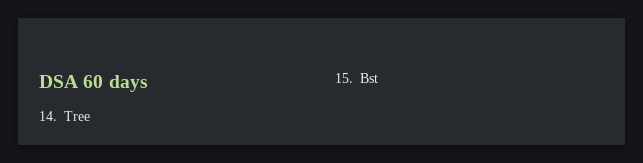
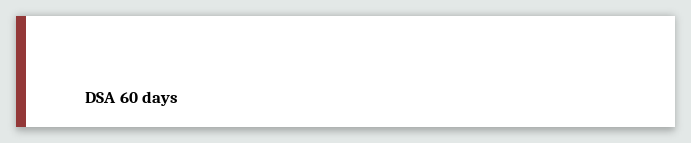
- 14. Tree
- 15. Bst

